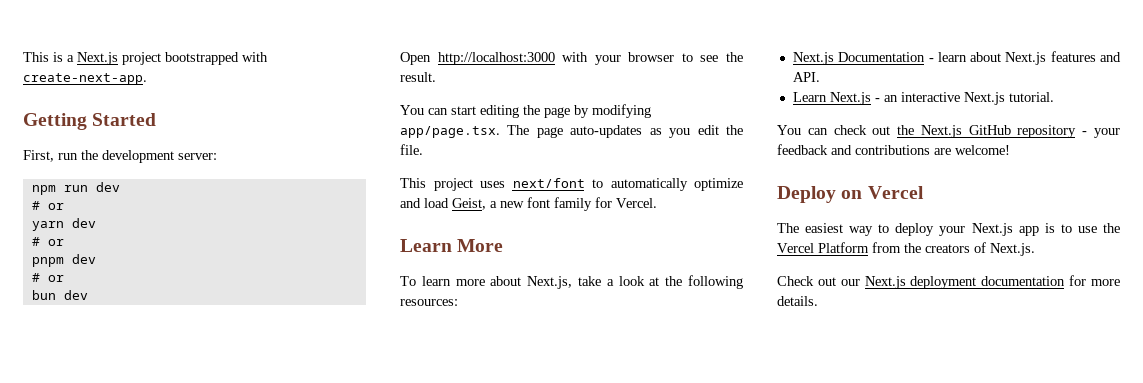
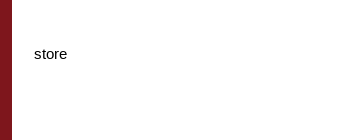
- This is a Next.js project bootstrapped with create-next-app.
- Getting Started
- First, run the development server:
- npm run dev
- # or
- yarn dev
- # or
- pnpm dev
- # or
- bun dev
- Open http://localhost:3000 with your browser to see the result.
- You can start editing the page by modifying app/page.tsx. The page auto-updates as you edit the file.
- This project uses next/font to automatically optimize and load Geist, a new font family for Vercel.
- Learn More
- To learn more about Next.js, take a look at the following resources:
- Next.js Documentation - learn about Next.js features and API.
- Learn Next.js - an interactive Next.js tutorial.
- You can check out the Next.js GitHub repository - your feedback and contributions are welcome!
- Deploy on Vercel
- The easiest way to deploy your Next.js app is to use the Vercel Platform from the creators of Next.js.
- Check out our Next.js deployment documentation for more details.
+ store

